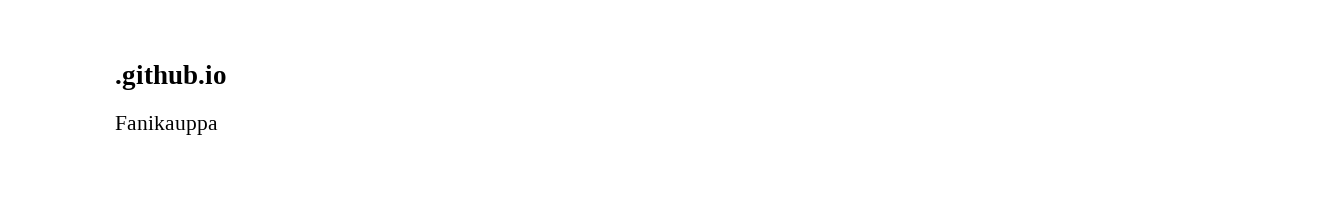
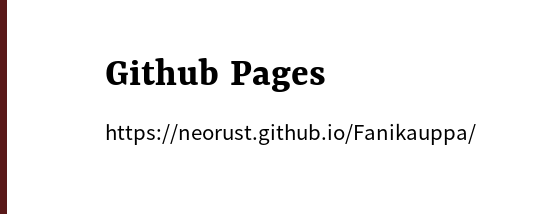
- .github.io
- Fanikauppa
+ Github Pages
+ https://neorust.github.io/Fanikauppa/

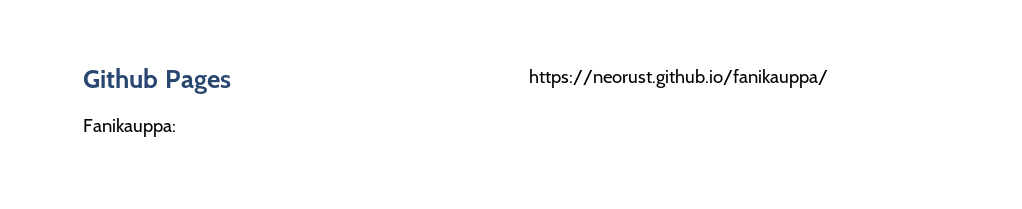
- https://neorust.github.io/Fanikauppa/
+ Fanikauppa:
+ https://neorust.github.io/fanikauppa/

